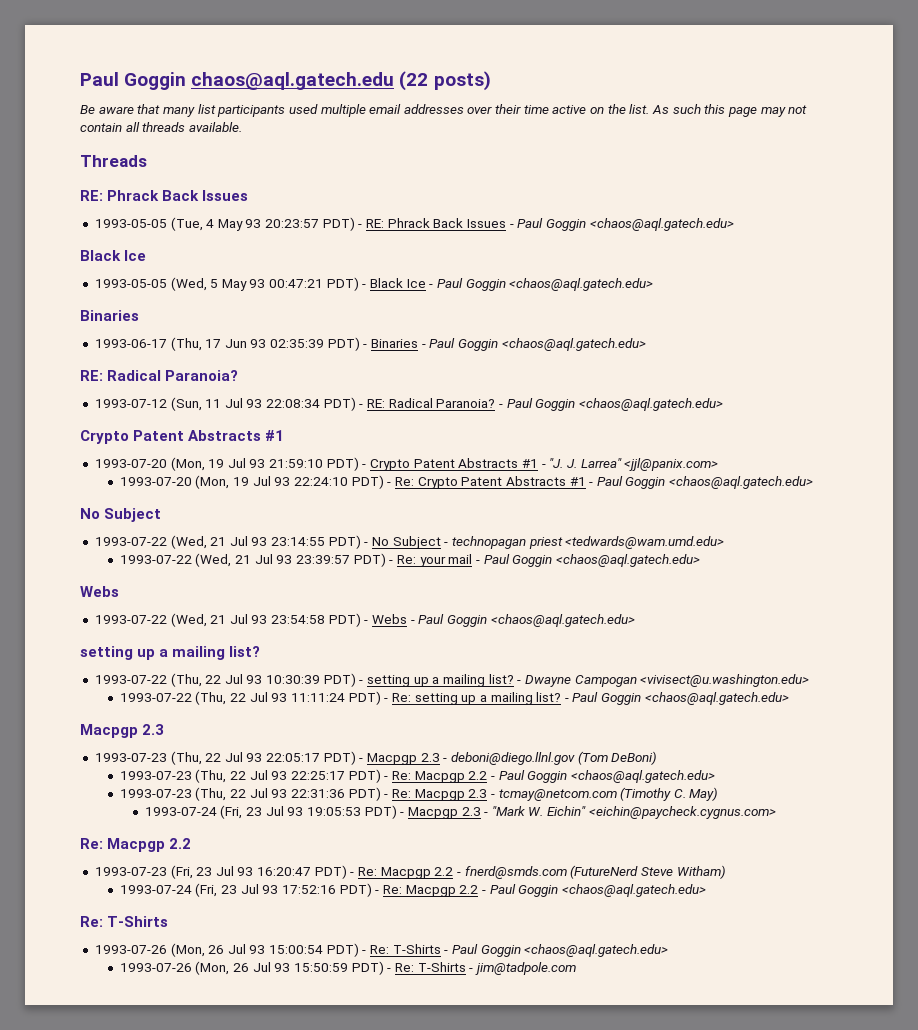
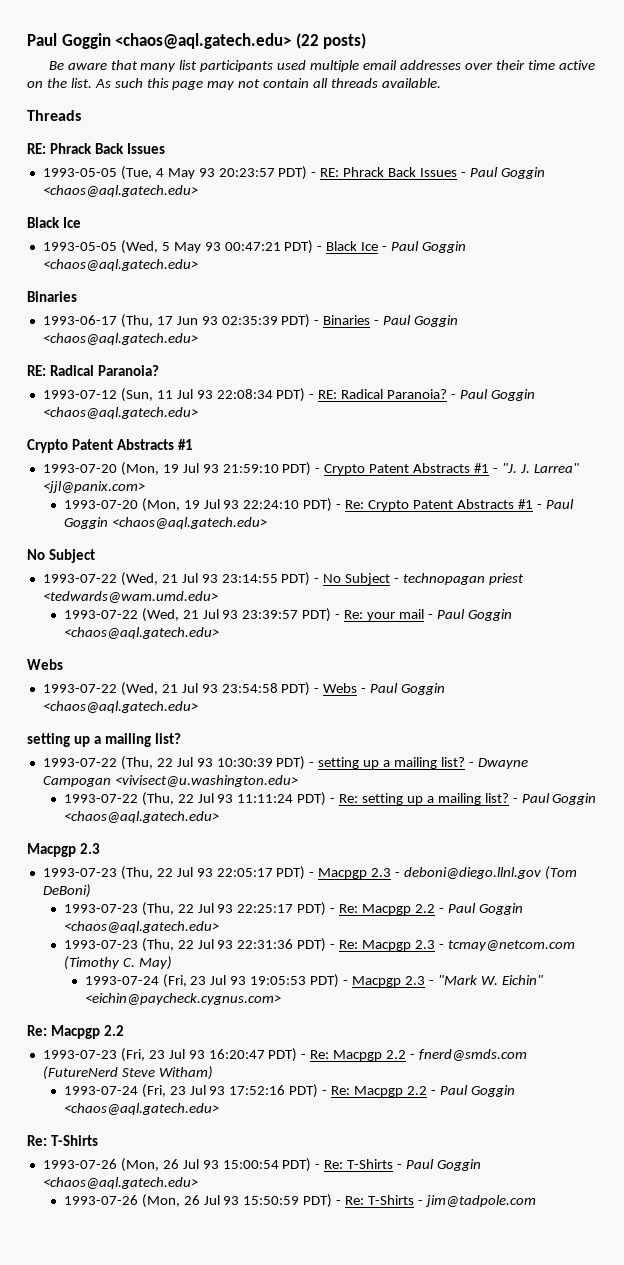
- Paul Goggin chaos@aql.gatech.edu (22 posts)
+ Paul Goggin <chaos@aql.gatech.edu> (22 posts)

